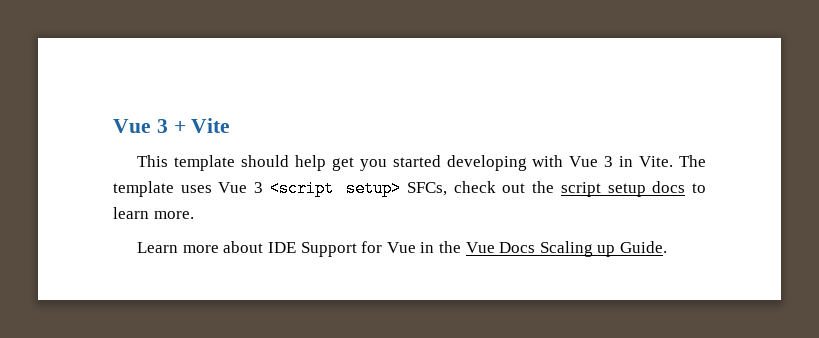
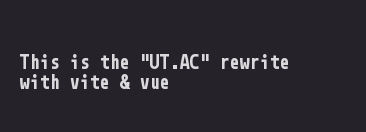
- Vue 3 + Vite
- This template should help get you started developing with Vue 3 in Vite. The template uses Vue 3 <script setup> SFCs, check out the script setup docs to learn more.
- Learn more about IDE Support for Vue in the Vue Docs Scaling up Guide.
+ This is the "UT.AC" rewrite with vite & vue

